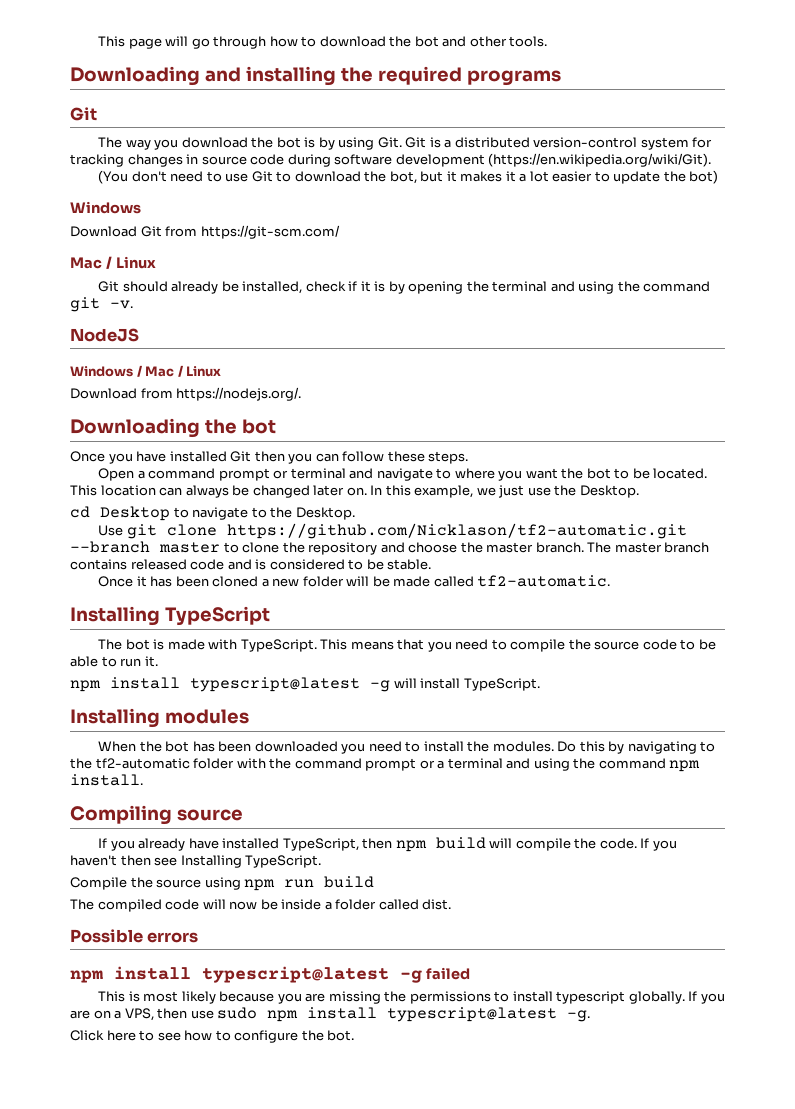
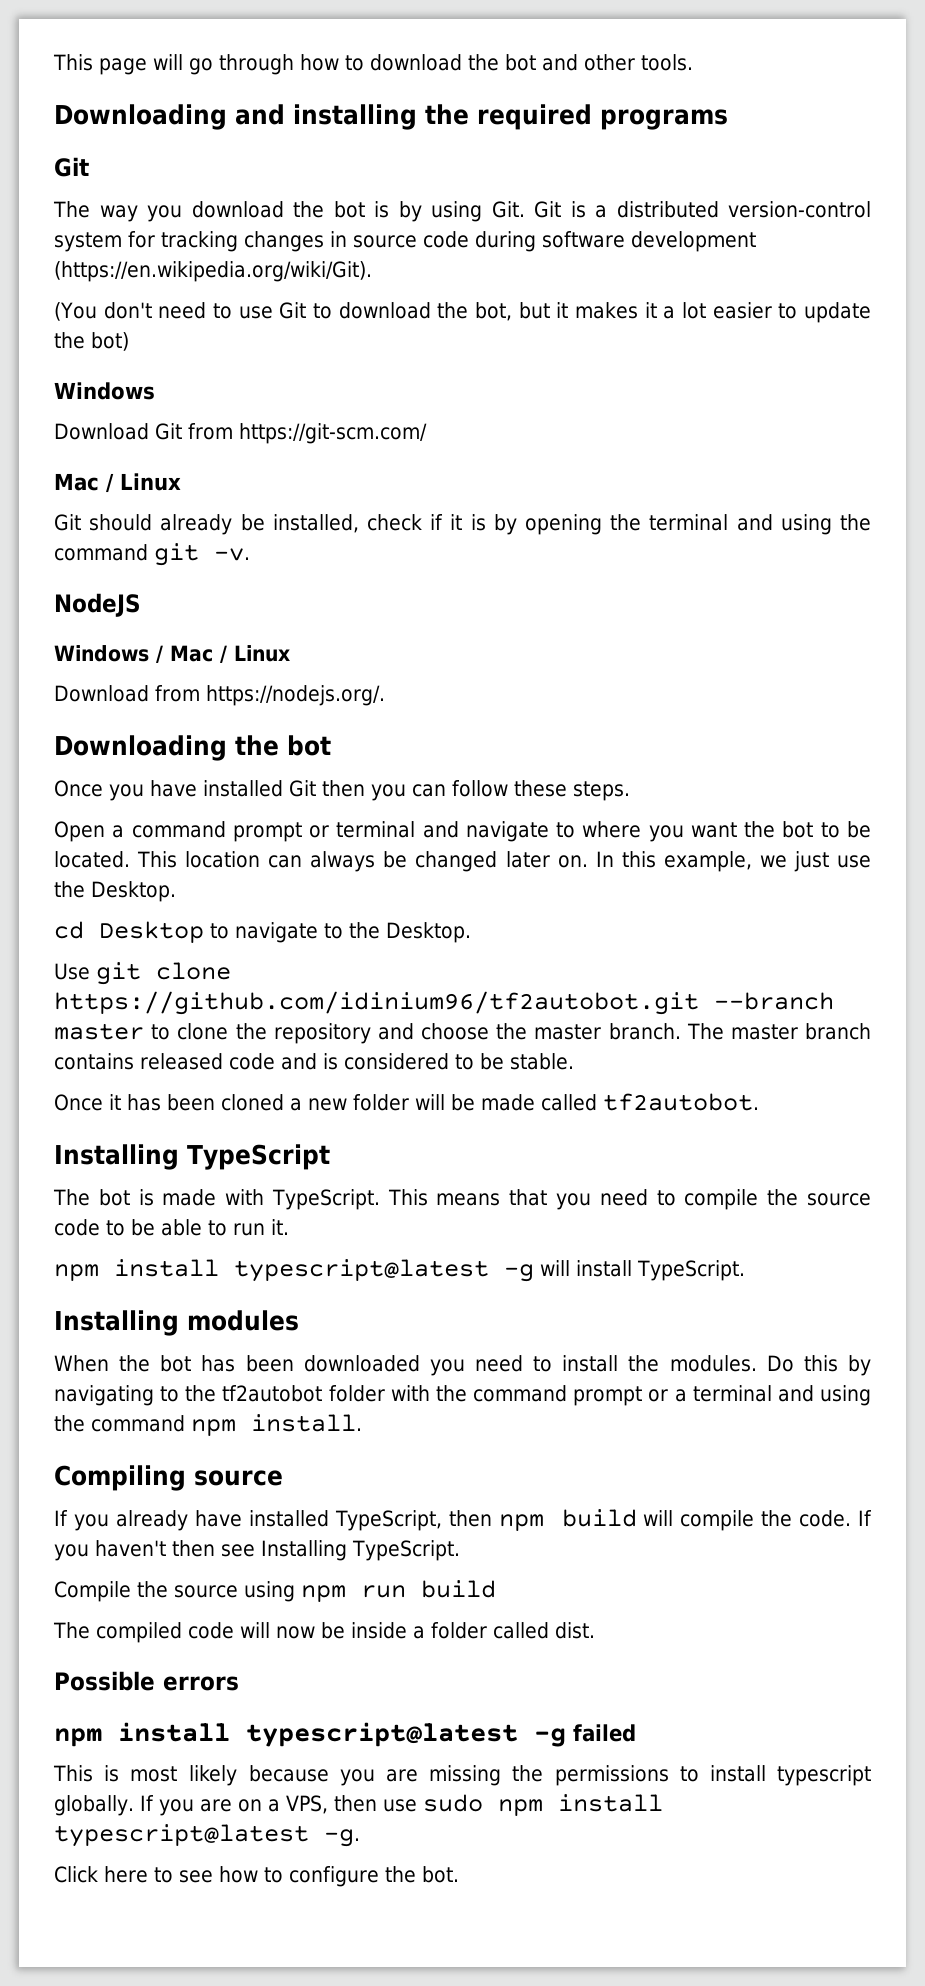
- Use git clone https://github.com/Nicklason/tf2-automatic.git --branch master to clone the repository and choose the master branch.
+ Use git clone https://github.com/idinium96/tf2autobot.git --branch master to clone the repository and choose the master branch.
- Once it has been cloned a new folder will be made called tf2-automatic.
+ Once it has been cloned a new folder will be made called tf2autobot.
- Do this by navigating to the tf2-automatic folder with the command prompt or a terminal and using the command npm install.
+ Do this by navigating to the tf2autobot folder with the command prompt or a terminal and using the command npm install.

